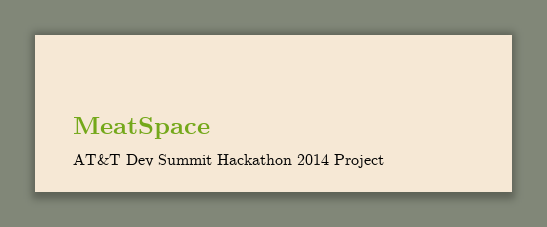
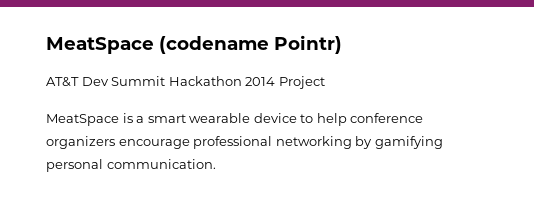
- MeatSpace
+ MeatSpace (codename Pointr)
+ MeatSpace is a smart wearable device to help conference organizers encourage professional networking by gamifying personal communication.

